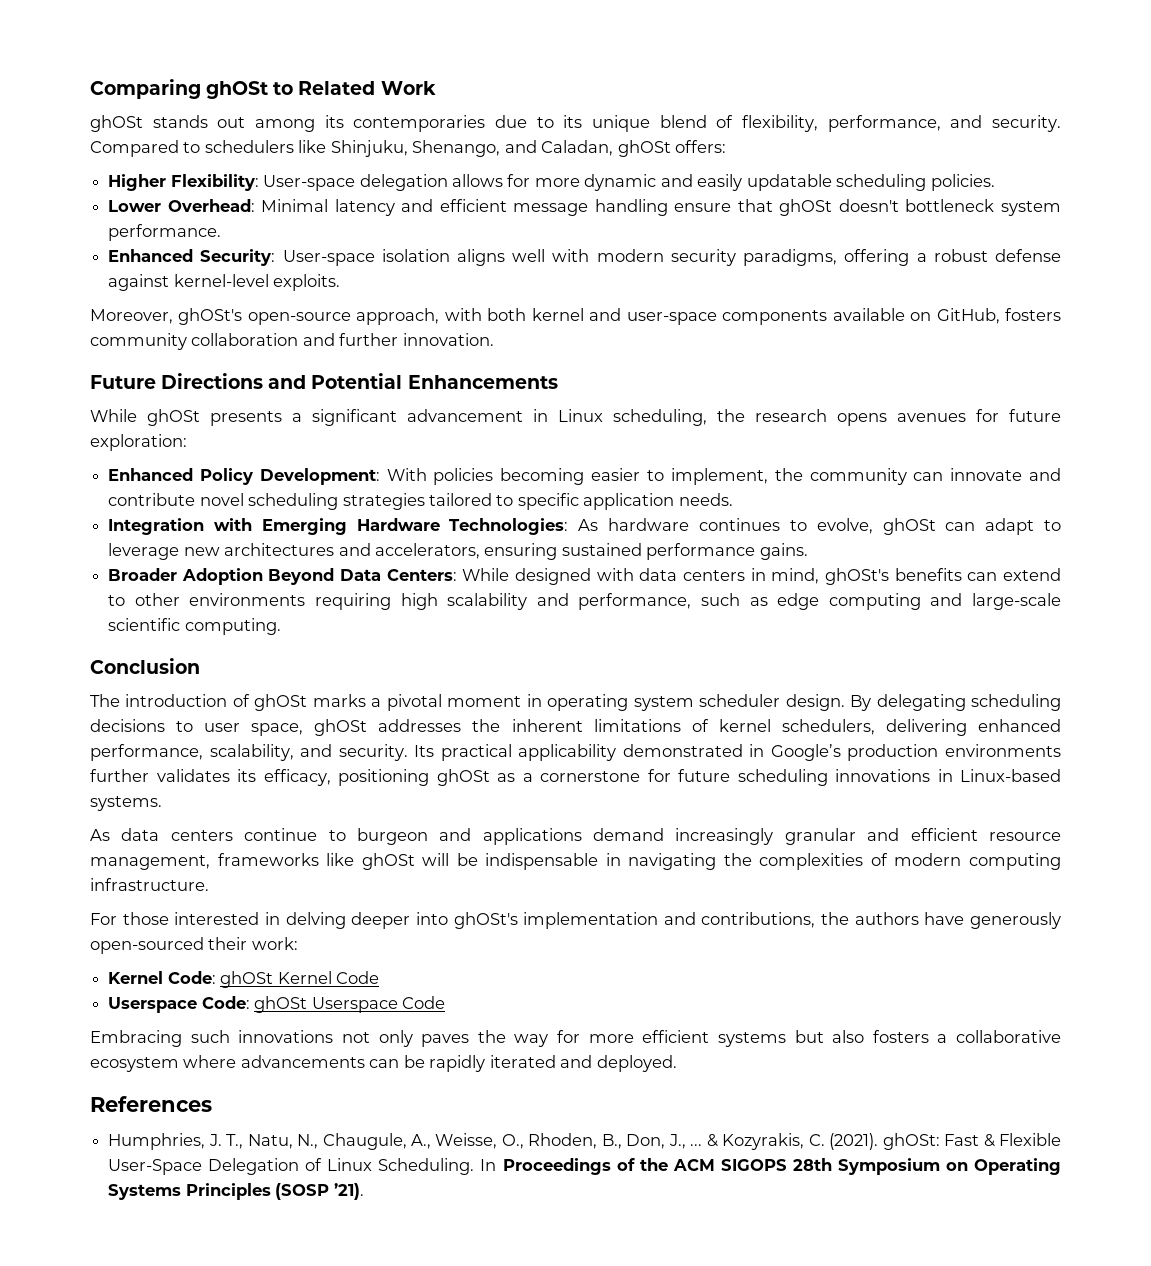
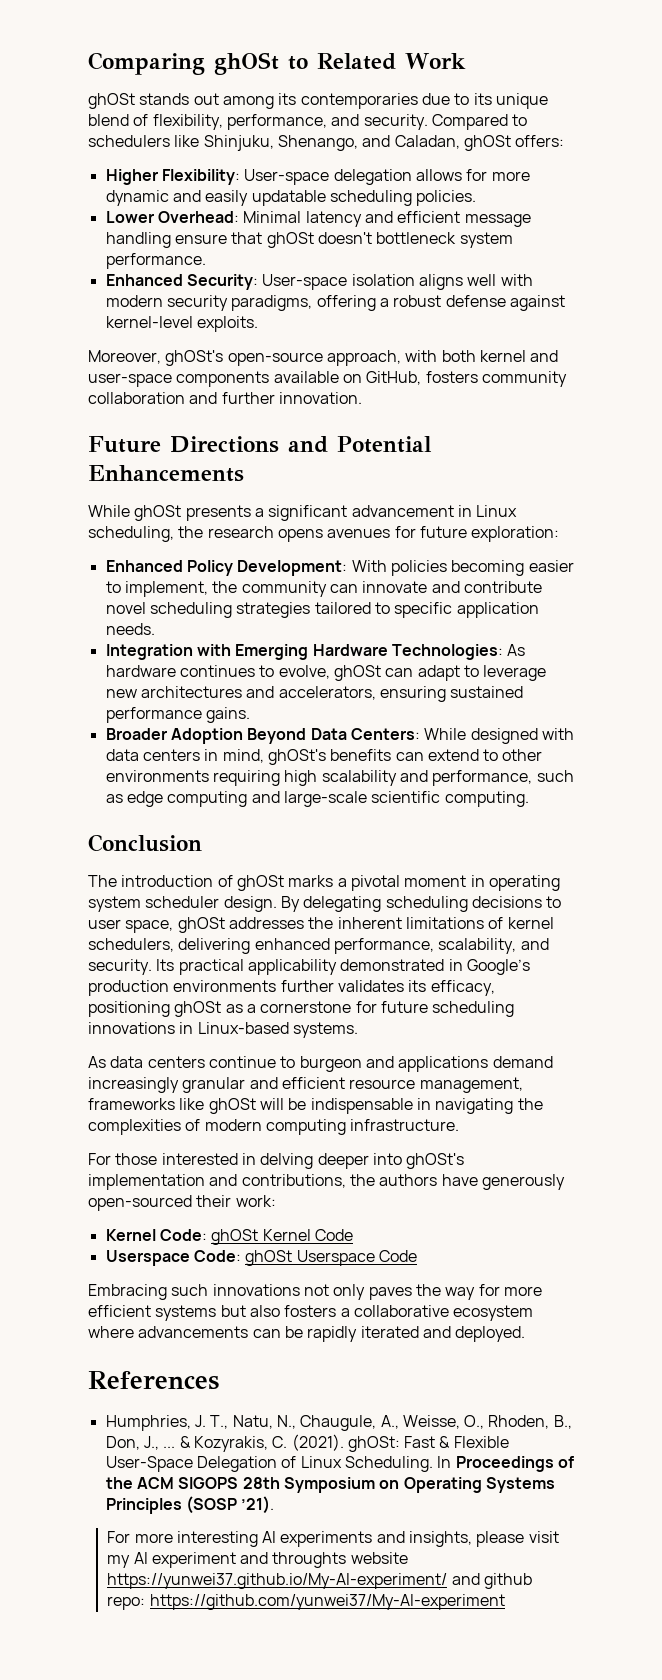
+ For more interesting AI experiments and insights, please visit my AI experiment and throughts website https://yunwei37.github.io/My-AI-experiment/ and github repo: https://github.com/yunwei37/My-AI-experiment

